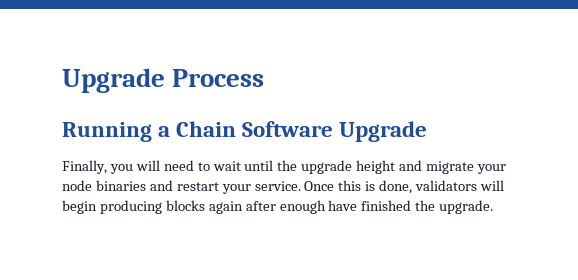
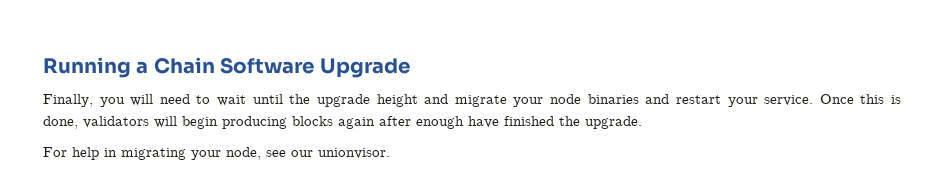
- Upgrade Process
+ For help in migrating your node, see our unionvisor.

